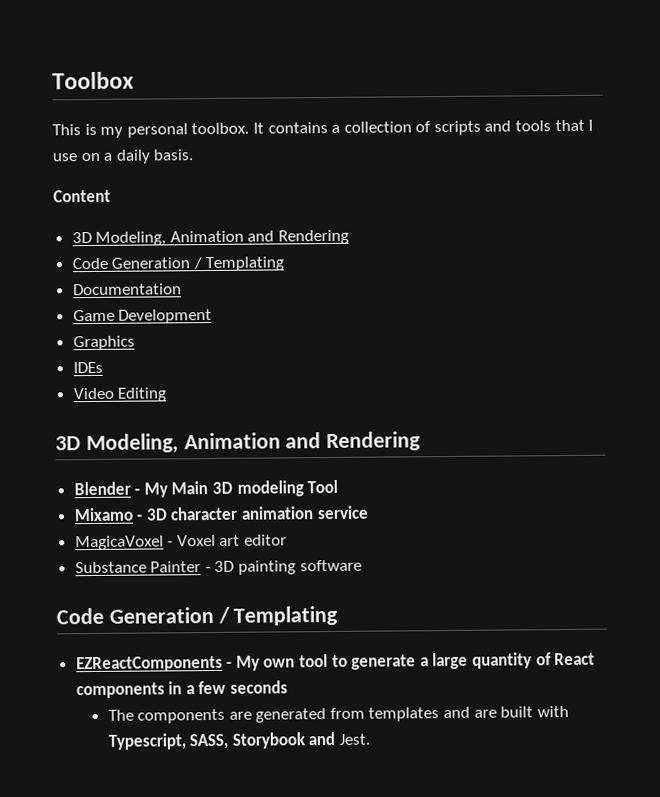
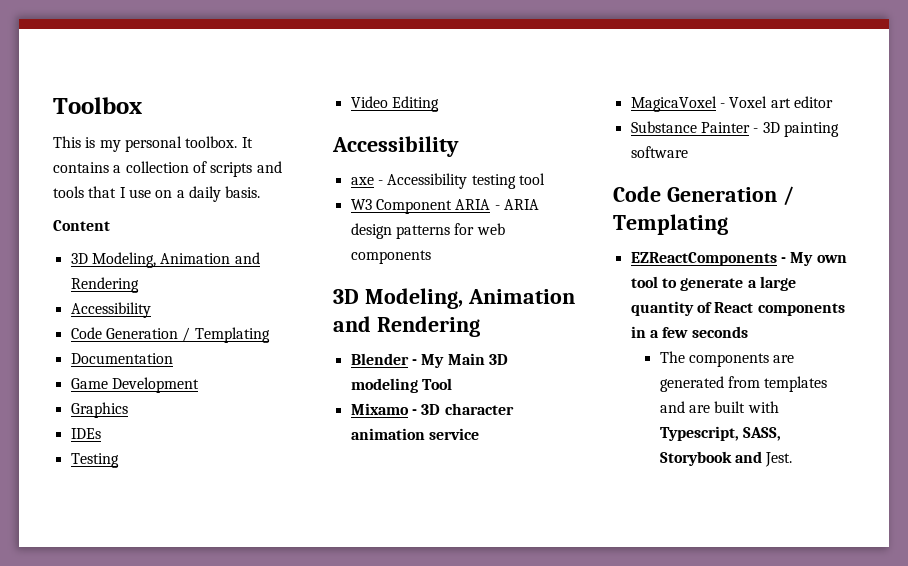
  Content
  3D Modeling, Animation and Rendering
+ Accessibility
+ Testing
  Video Editing
+ Accessibility
+ axe - Accessibility testing tool
+ W3 Component ARIA - ARIA design patterns for web components

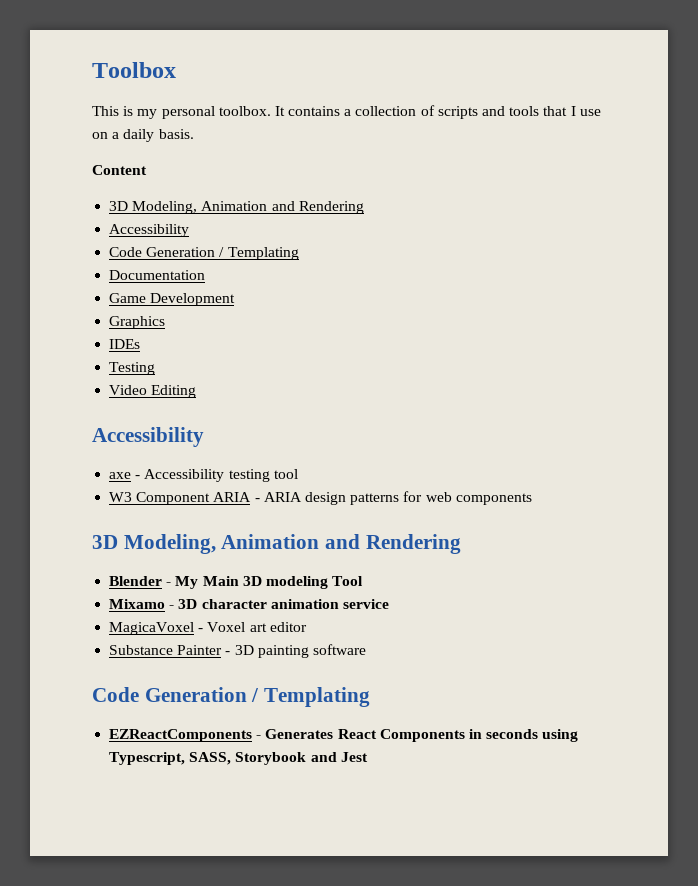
- EZReactComponents - My own tool to generate a large quantity of React components in a few seconds
- The components are generated from templates and are built with Typescript, SASS, Storybook and Jest.
+ EZReactComponents - Generates React Components in seconds using Typescript, SASS, Storybook and Jest

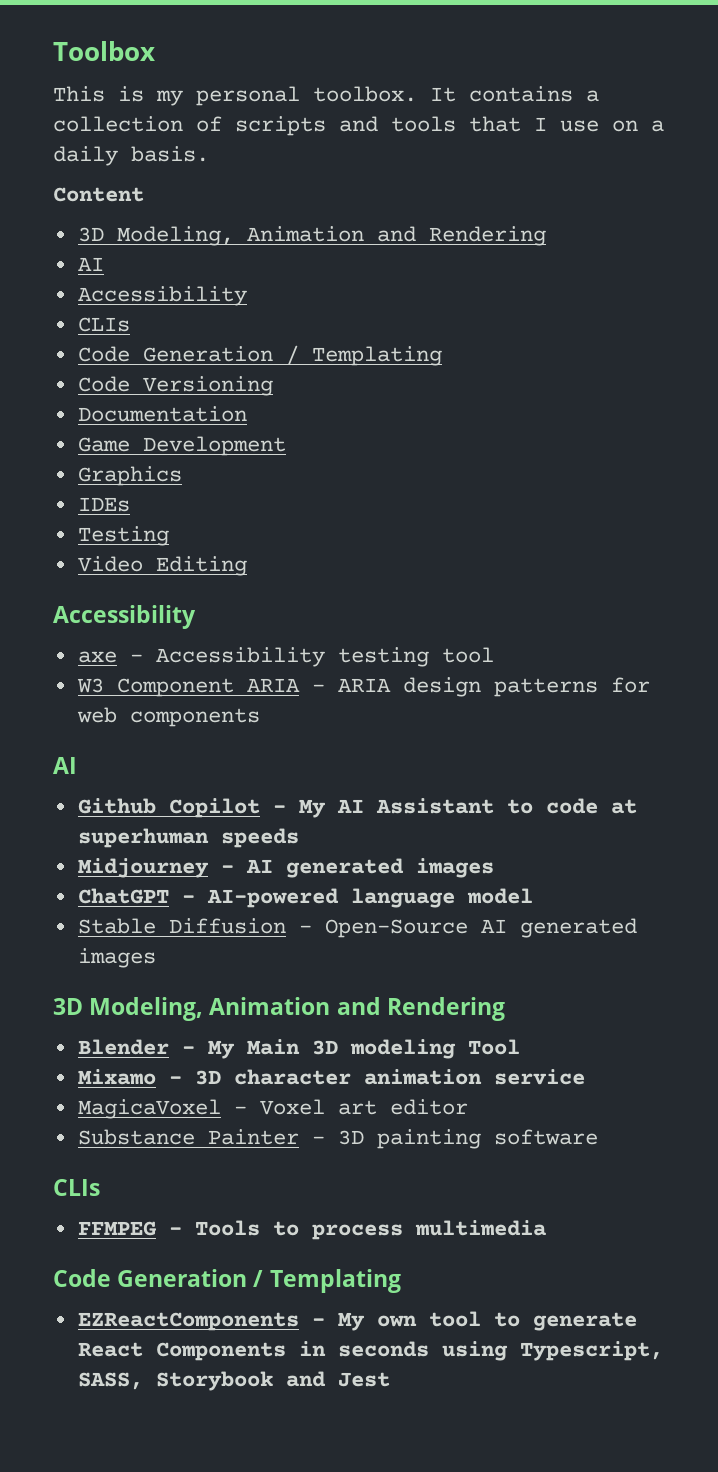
  Content
  3D Modeling, Animation and Rendering
+ AI
  Accessibility
+ CLIs
  Code Generation / Templating
+ Code Versioning
  W3 Component ARIA - ARIA design patterns for web components
+ AI
+ Github Copilot - My AI Assistant to code at superhuman speeds
+ Midjourney - AI generated images
+ ChatGPT - AI-powered language model
+ Stable Diffusion - Open-Source AI generated images
  Substance Painter - 3D painting software
+ CLIs
+ FFMPEG - Tools to process multimedia
- EZReactComponents - Generates React Components in seconds using Typescript, SASS, Storybook and Jest
+ EZReactComponents - My own tool to generate React Components in seconds using Typescript, SASS, Storybook and Jest

